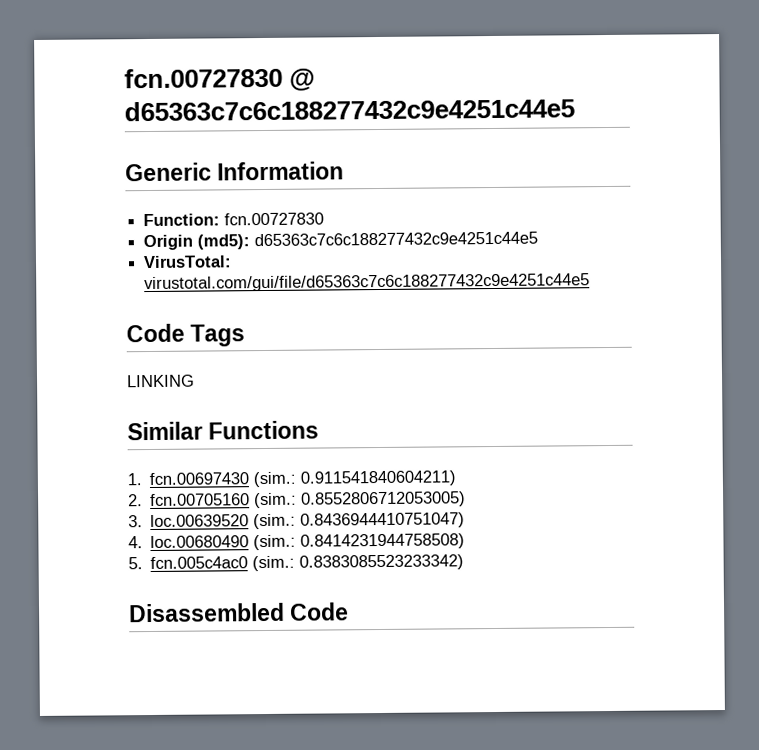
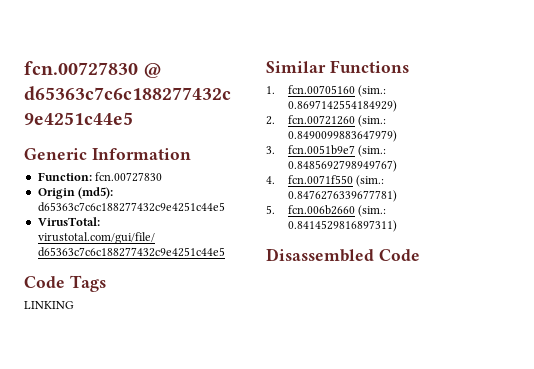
- 1. fcn.00697430 (sim.: 0.911541840604211)
- 2. fcn.00705160 (sim.: 0.8552806712053005)
- 3. loc.00639520 (sim.: 0.8436944410751047)
- 4. loc.00680490 (sim.: 0.8414231944758508)
- 5. fcn.005c4ac0 (sim.: 0.8383085523233342)
+ 1. fcn.00705160 (sim.: 0.8697142554184929)
+ 2. fcn.00721260 (sim.: 0.8490099883647979)
+ 3. fcn.0051b9e7 (sim.: 0.8485692798949767)
+ 4. fcn.0071f550 (sim.: 0.8476276339677781)
+ 5. fcn.006b2660 (sim.: 0.8414529816897311)

